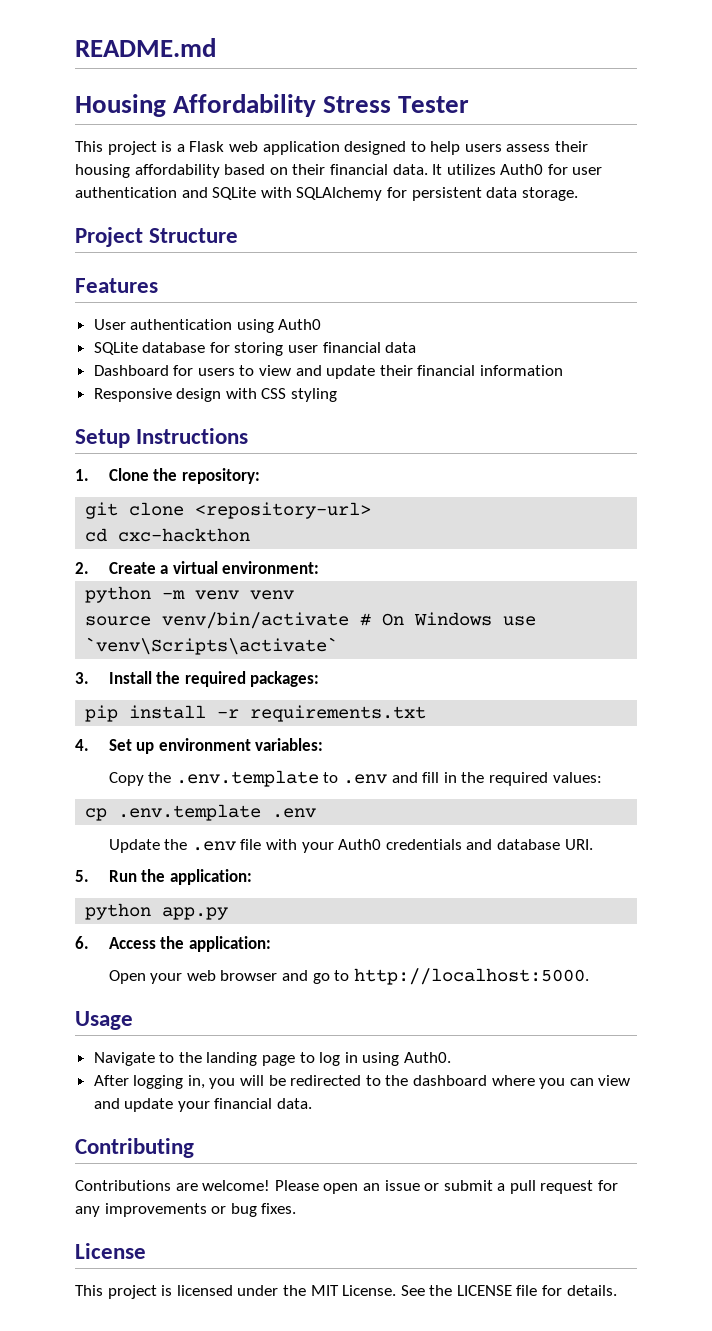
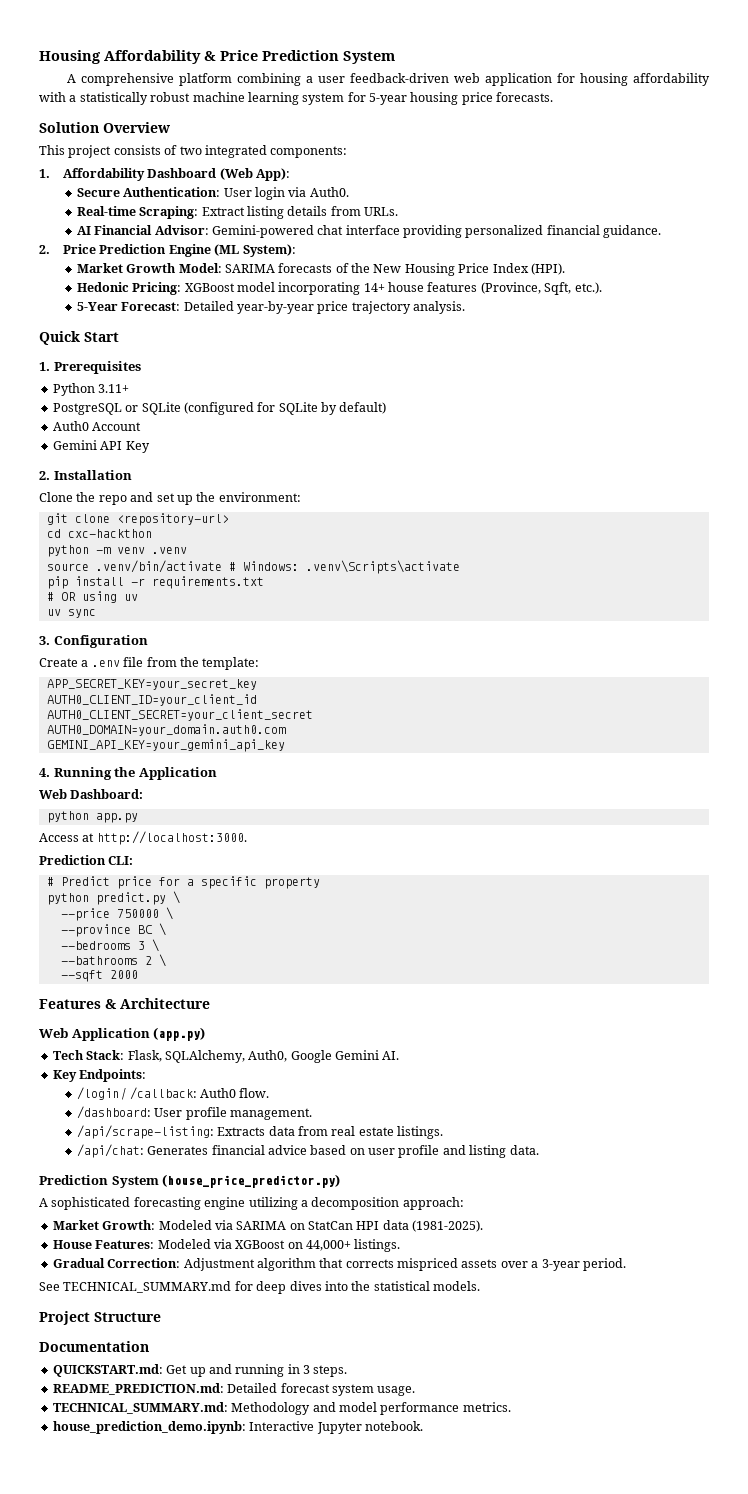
- README.md
- Housing Affordability Stress Tester
- This project is a Flask web application designed to help users assess their housing affordability based on their financial data. It utilizes Auth0 for user authentication and SQLite with SQLAlchemy for persistent data storage.
- Project Structure
- Features
- User authentication using Auth0
- SQLite database for storing user financial data
- Dashboard for users to view and update their financial information
- Responsive design with CSS styling
- Setup Instructions
- 1. Clone the repository:
+ Housing Affordability & Price Prediction System
+ A comprehensive platform combining a user feedback-driven web application for housing affordability with a statistically robust machine learning system for 5-year housing price forecasts.
+ Solution Overview
+ This project consists of two integrated components:
+ 1. Affordability Dashboard (Web App):
+ Secure Authentication: User login via Auth0.
+ Real-time Scraping: Extract listing details from URLs.
+ AI Financial Advisor: Gemini-powered chat interface providing personalized financial guidance.
+ 2. Price Prediction Engine (ML System):
+ Market Growth Model: SARIMA forecasts of the New Housing Price Index (HPI).
+ Hedonic Pricing: XGBoost model incorporating 14+ house features (Province, Sqft, etc.).
+ 5-Year Forecast: Detailed year-by-year price trajectory analysis.
+ Quick Start
+ 1. Prerequisites
+ Python 3.11+
+ PostgreSQL or SQLite (configured for SQLite by default)
+ Auth0 Account
+ Gemini API Key
+ 2. Installation
+ Clone the repo and set up the environment:
- 2. Create a virtual environment:
- python -m venv venv
+ python -m venv .venv
- source venv/bin/activate # On Windows use `venv\Scripts\activate`
- 3. Install the required packages:
+ source .venv/bin/activate # Windows: .venv\Scripts\activate
  pip install -r requirements.txt
- 4. Set up environment variables:
- Copy the .env.template to .env and fill in the required values:
- cp .env.template .env
- Update the .env file with your Auth0 credentials and database URI.
- 5. Run the application:
+ # OR using uv
+ uv sync
+ 3. Configuration
+ Create a .env file from the template:
+ APP_SECRET_KEY=your_secret_key
+ AUTH0_CLIENT_ID=your_client_id
+ AUTH0_CLIENT_SECRET=your_client_secret
+ AUTH0_DOMAIN=your_domain.auth0.com
+ GEMINI_API_KEY=your_gemini_api_key
+ 4. Running the Application
+ Web Dashboard:
  python app.py
- 6. Access the application:
- Open your web browser and go to http://localhost:5000.
- Usage
- Navigate to the landing page to log in using Auth0.
- After logging in, you will be redirected to the dashboard where you can view and update your financial data.
- Contributing
- Contributions are welcome! Please open an issue or submit a pull request for any improvements or bug fixes.
- License
- This project is licensed under the MIT License. See the LICENSE file for details.
+ Access at http://localhost:3000.
+ Prediction CLI:
+ # Predict price for a specific property
+ python predict.py \
+ --price 750000 \
+ --province BC \
+ --bedrooms 3 \
+ --bathrooms 2 \
+ --sqft 2000
+ Features & Architecture
+ Web Application (app.py)
+ Tech Stack: Flask, SQLAlchemy, Auth0, Google Gemini AI.
+ Key Endpoints:
+ /login / /callback: Auth0 flow.
+ /dashboard: User profile management.
+ /api/scrape-listing: Extracts data from real estate listings.
+ /api/chat: Generates financial advice based on user profile and listing data.
+ Prediction System (house_price_predictor.py)
+ A sophisticated forecasting engine utilizing a decomposition approach:
+ Market Growth: Modeled via SARIMA on StatCan HPI data (1981-2025).
+ House Features: Modeled via XGBoost on 44,000+ listings.
+ Gradual Correction: Adjustment algorithm that corrects mispriced assets over a 3-year period.
+ See TECHNICAL_SUMMARY.md for deep dives into the statistical models.
+ Project Structure
+ Documentation
+ QUICKSTART.md: Get up and running in 3 steps.
+ README_PREDICTION.md: Detailed forecast system usage.
+ TECHNICAL_SUMMARY.md: Methodology and model performance metrics.
+ house_prediction_demo.ipynb: Interactive Jupyter notebook.

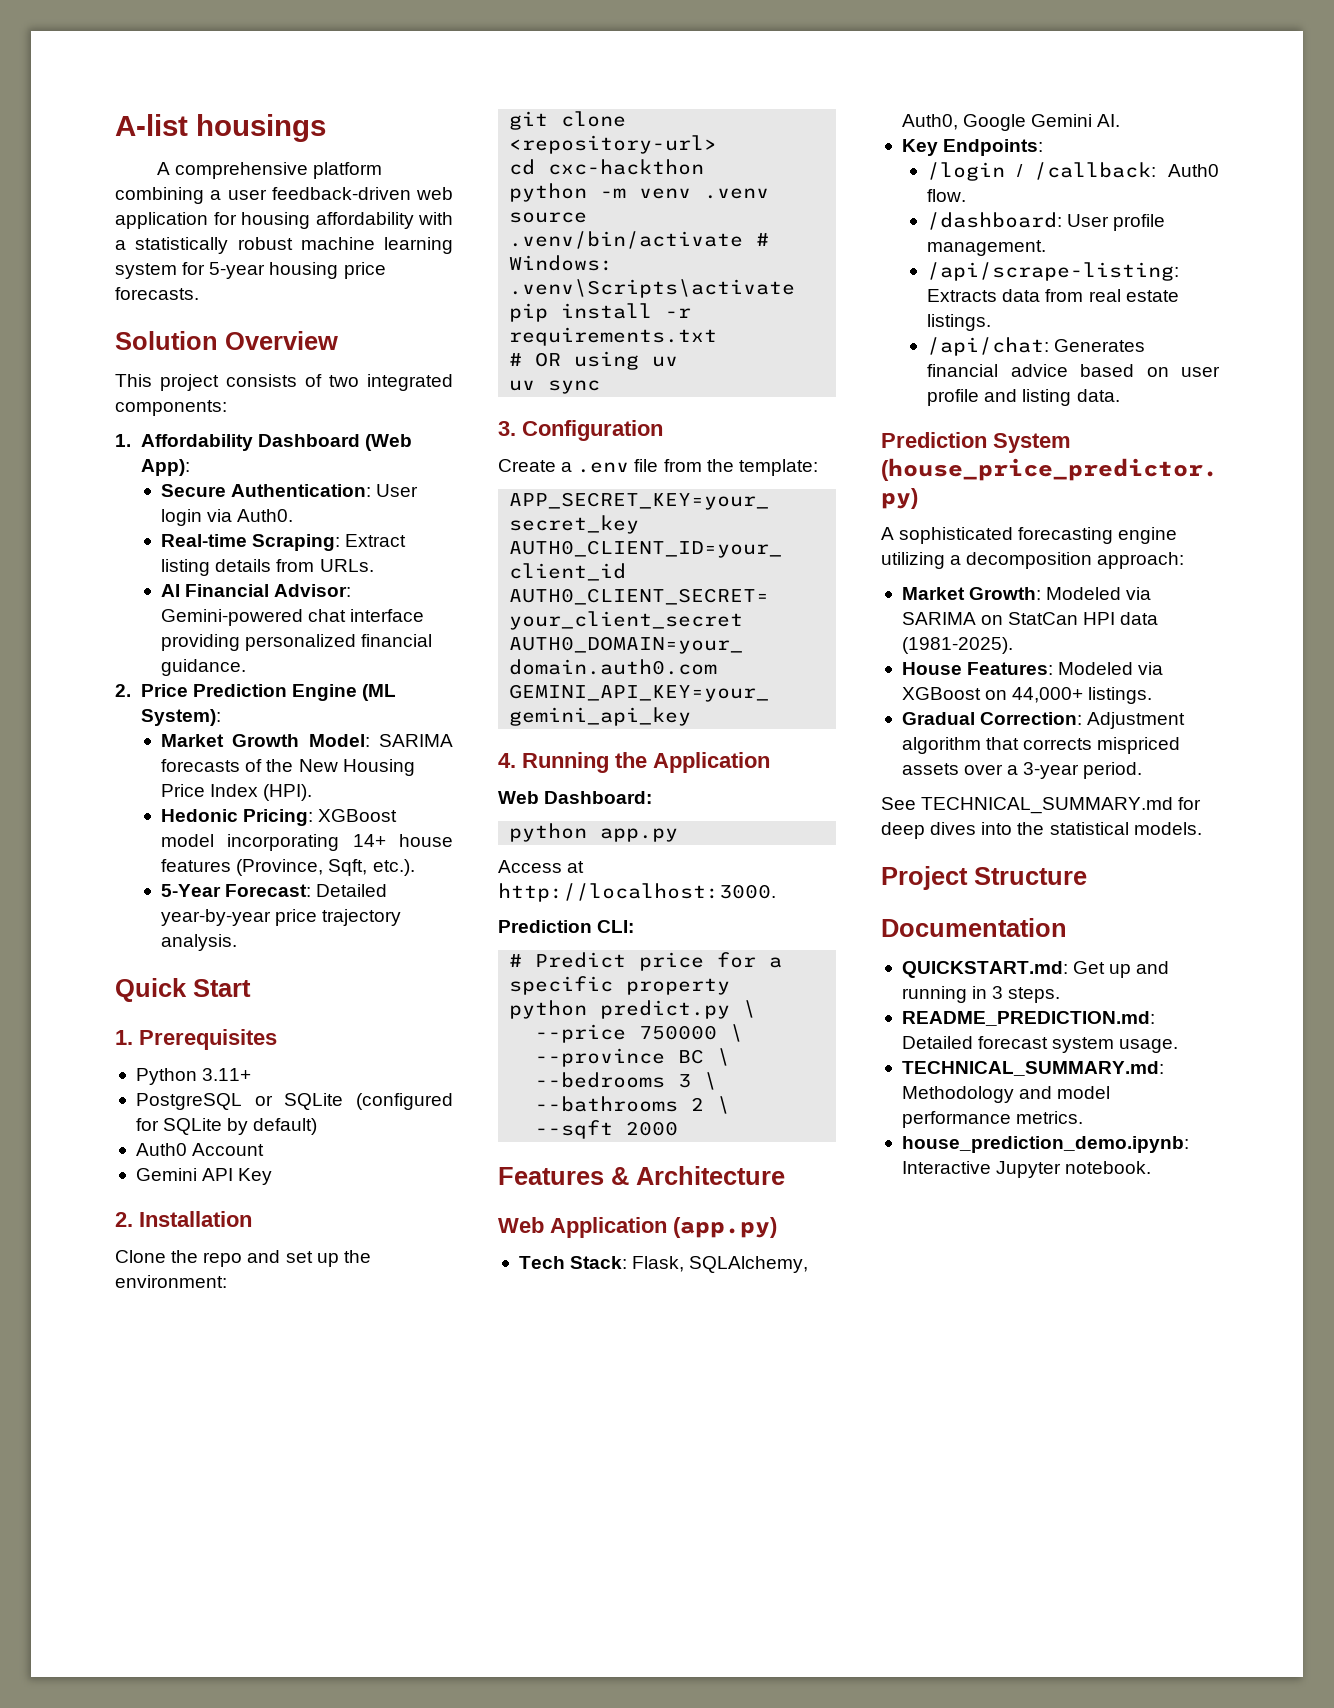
- Housing Affordability & Price Prediction System
+ A-list housings

